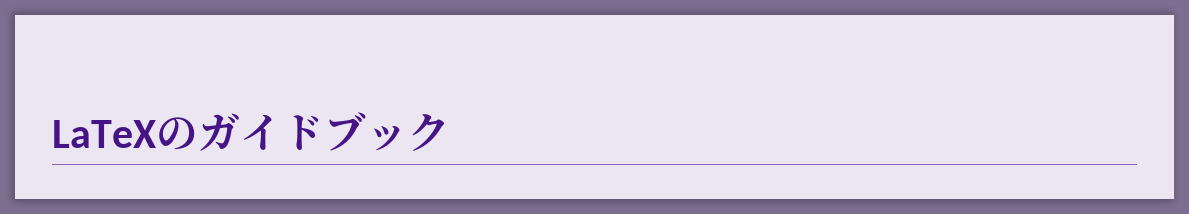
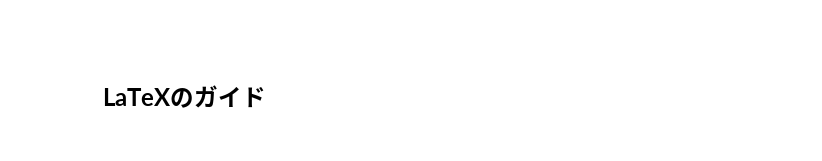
- LaTeXのガイドブック
+ LaTeXのガイド

